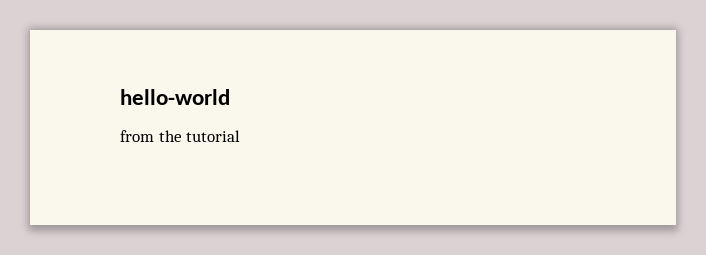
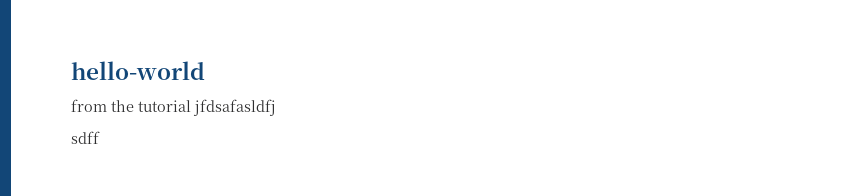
- from the tutorial
+ from the tutorial jfdsafasldfj
+ sdff

